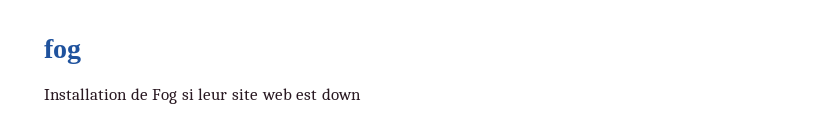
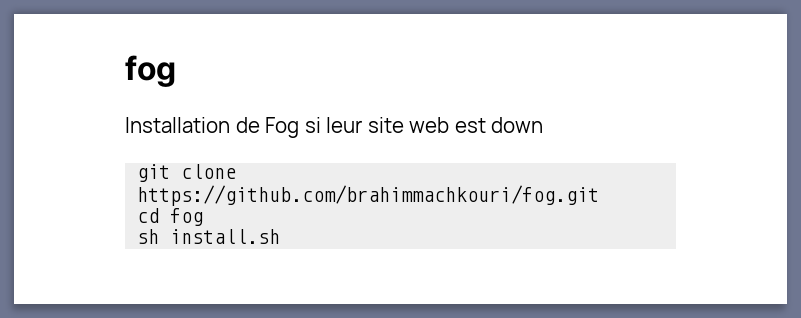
+ git clone https://github.com/brahimmachkouri/fog.git
+ cd fog
+ sh install.sh

